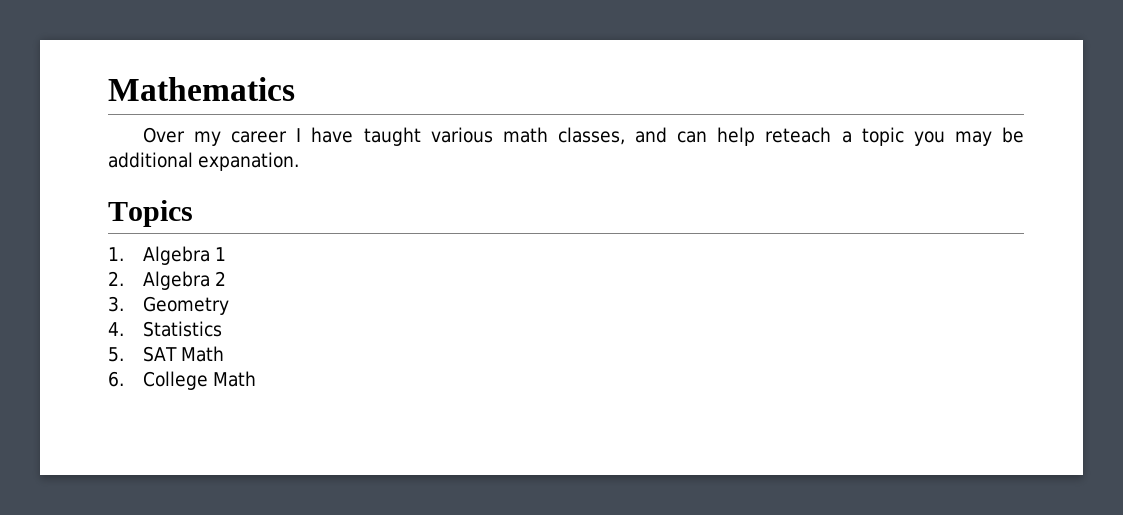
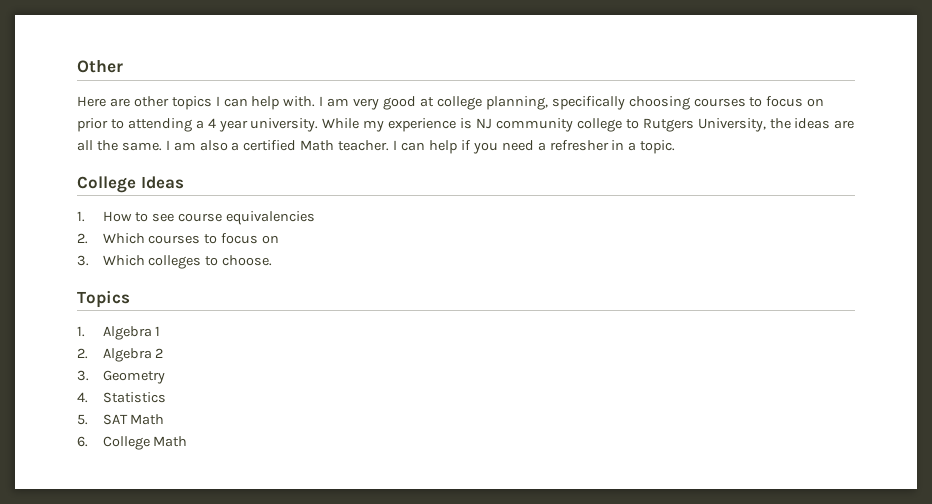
- Mathematics
- Over my career I have taught various math classes, and can help reteach a topic you may be additional expanation.
+ Other
+ Here are other topics I can help with. I am very good at college planning, specifically choosing courses to focus on prior to attending a 4 year university. While my experience is NJ community college to Rutgers University, the ideas are all the same. I am also a certified Math teacher. I can help if you need a refresher in a topic.
+ College Ideas
+ 1. How to see course equivalencies
+ 2. Which courses to focus on
+ 3. Which colleges to choose.

